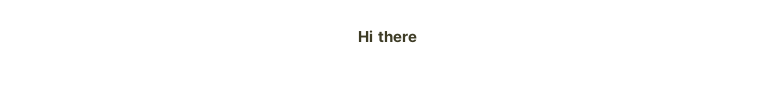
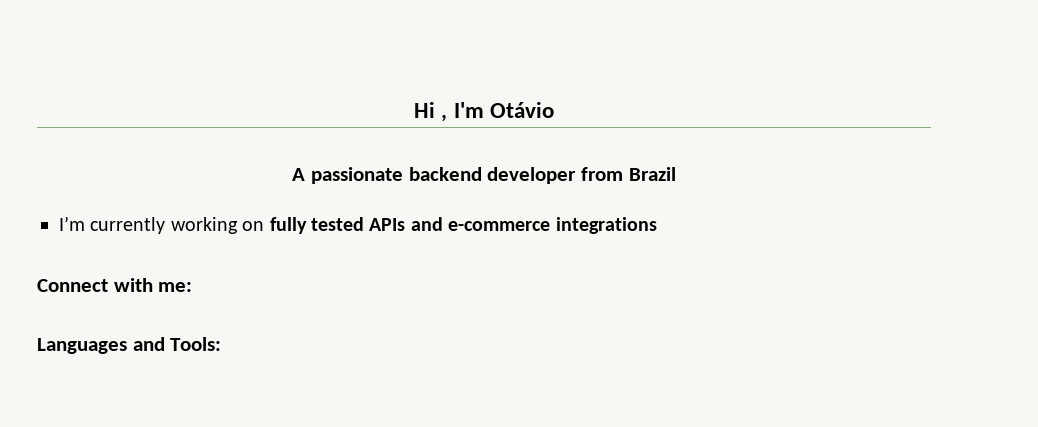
- Hi there
+ Hi , I'm Otávio
+ A passionate backend developer from Brazil
+ I’m currently working on fully tested APIs and e-commerce integrations
+ Connect with me:
+ Languages and Tools:

